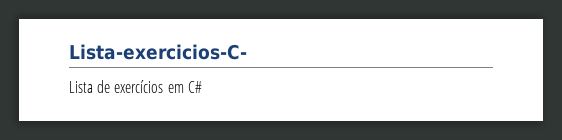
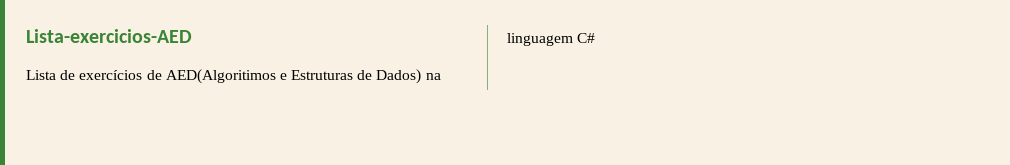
- Lista-exercicios-C-
+ Lista-exercicios-AED
- Lista de exercícios em C#
+ Lista de exercícios de AED(Algoritimos e Estruturas de Dados) na linguagem C#

